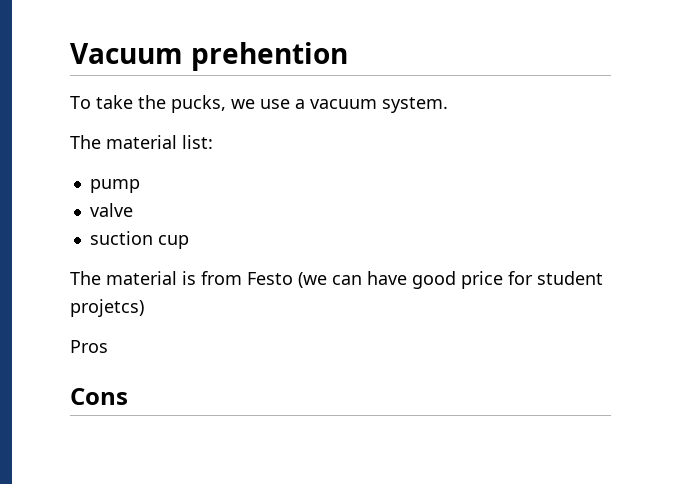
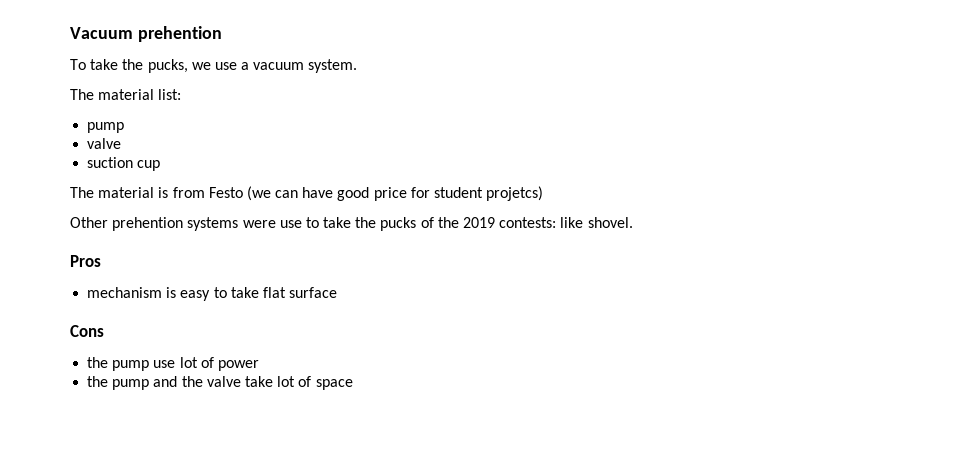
+ Other prehention systems were use to take the pucks of the 2019 contests: like shovel.
  Pros
+ mechanism is easy to take flat surface
  Cons
+ the pump use lot of power
+ the pump and the valve take lot of space

